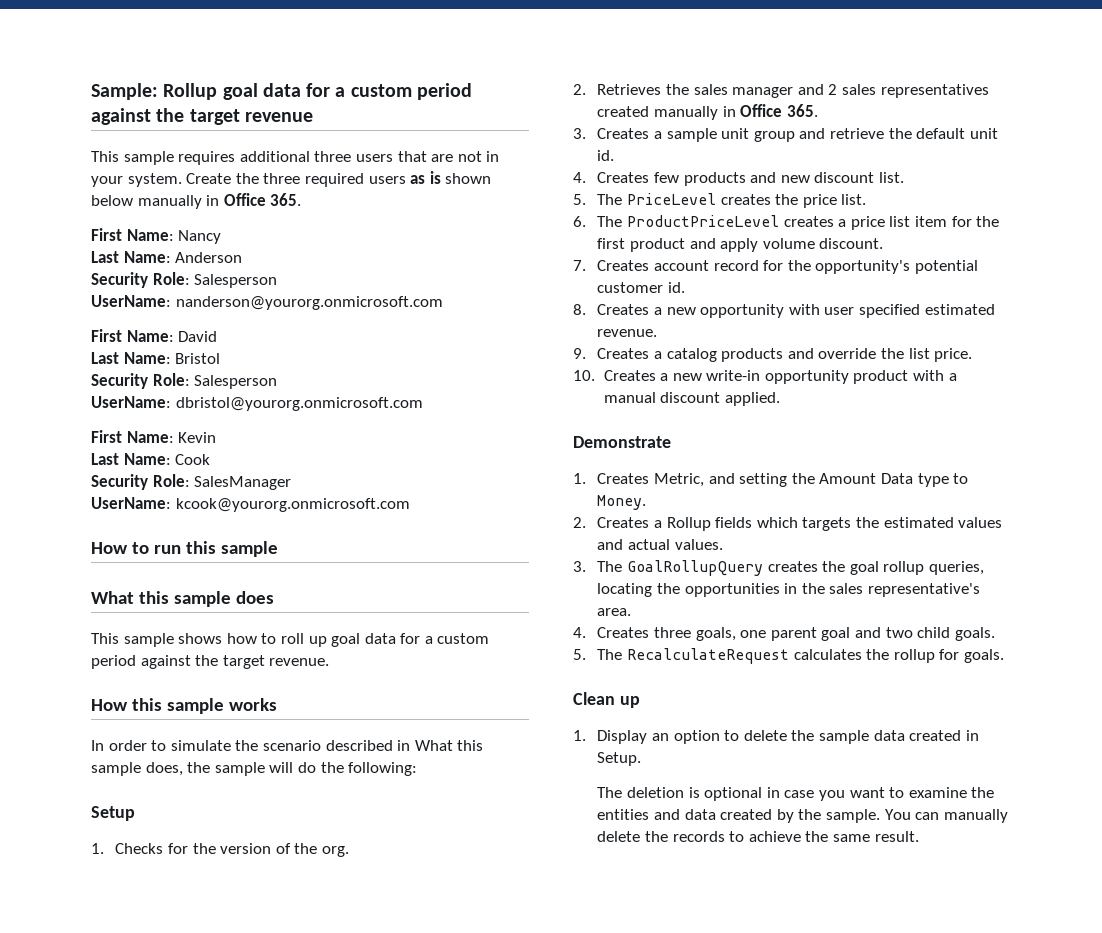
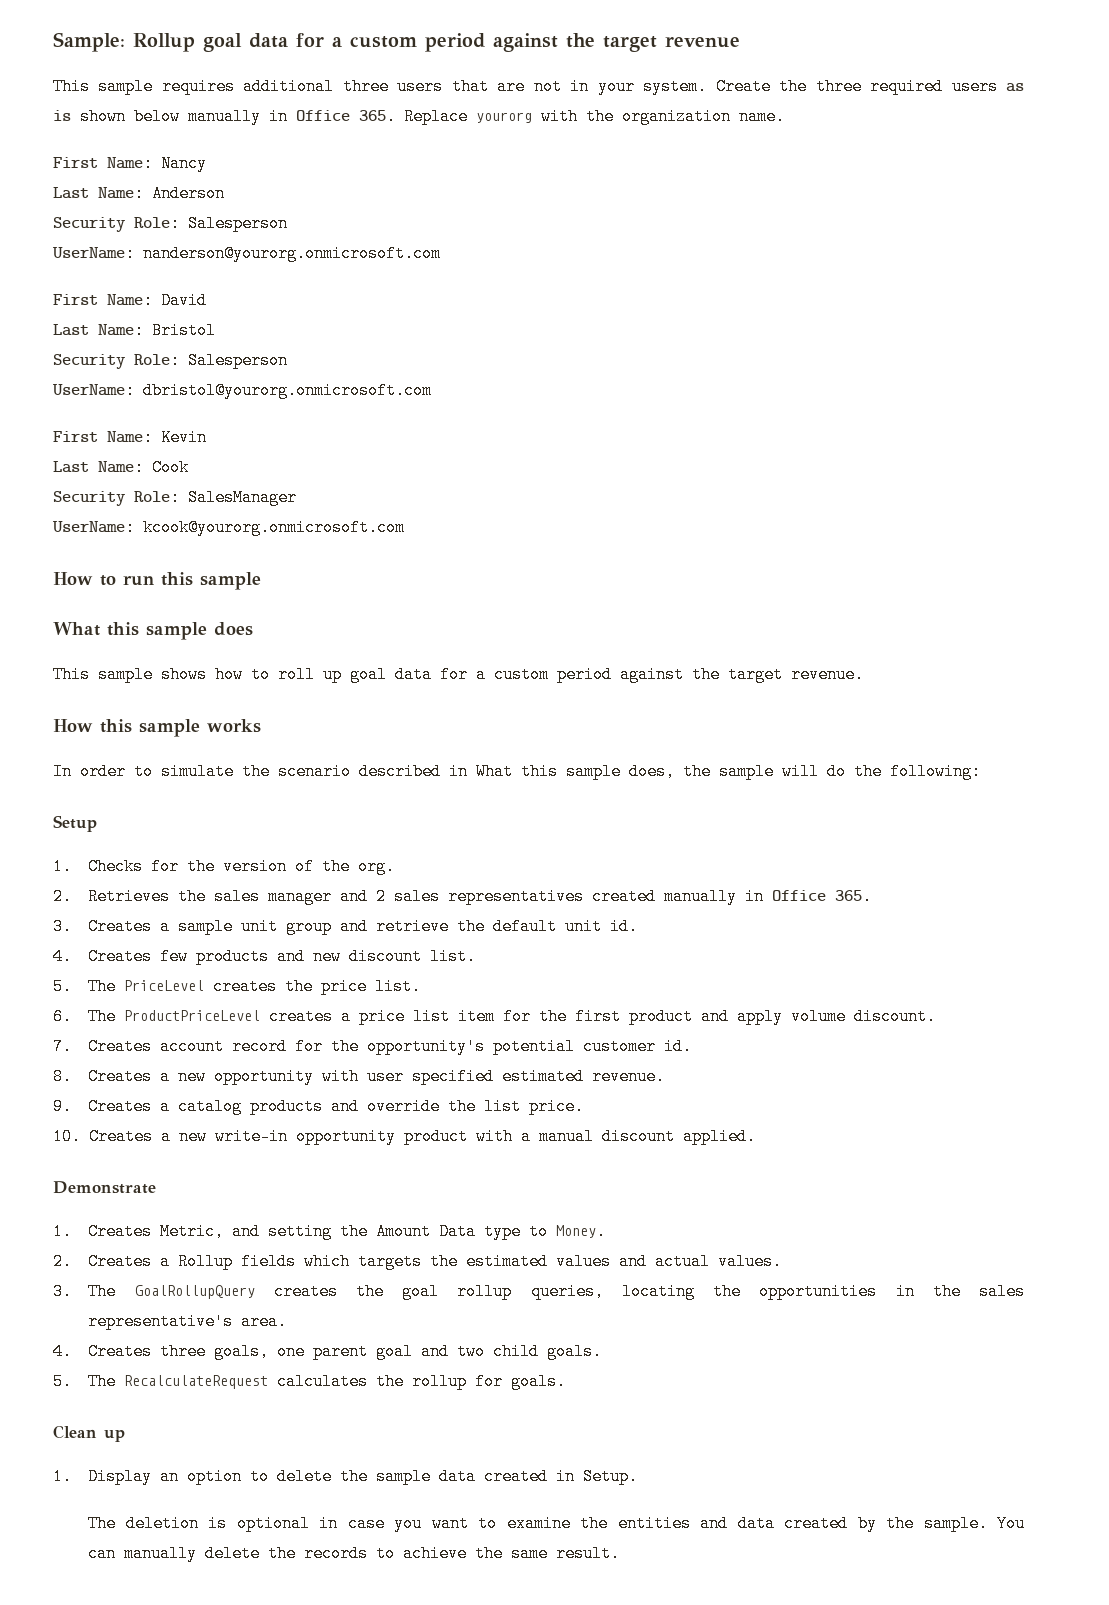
- Create the three required users as is shown below manually in Office 365.
+ Create the three required users as is shown below manually in Office 365. Replace yourorg with the organization name.

